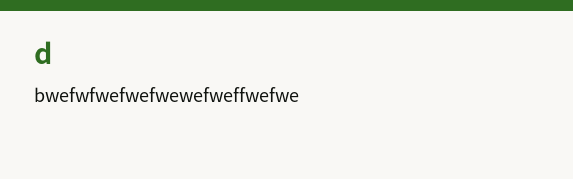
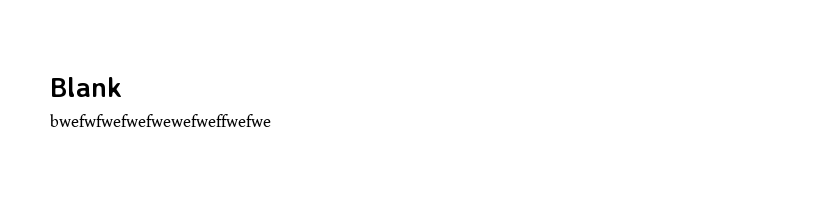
- d
+ Blank

